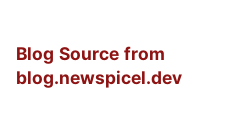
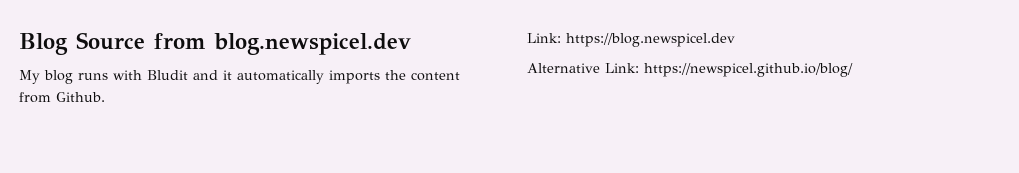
+ My blog runs with Bludit and it automatically imports the content from Github.
+ Link: https://blog.newspicel.dev
+ Alternative Link: https://newspicel.github.io/blog/

